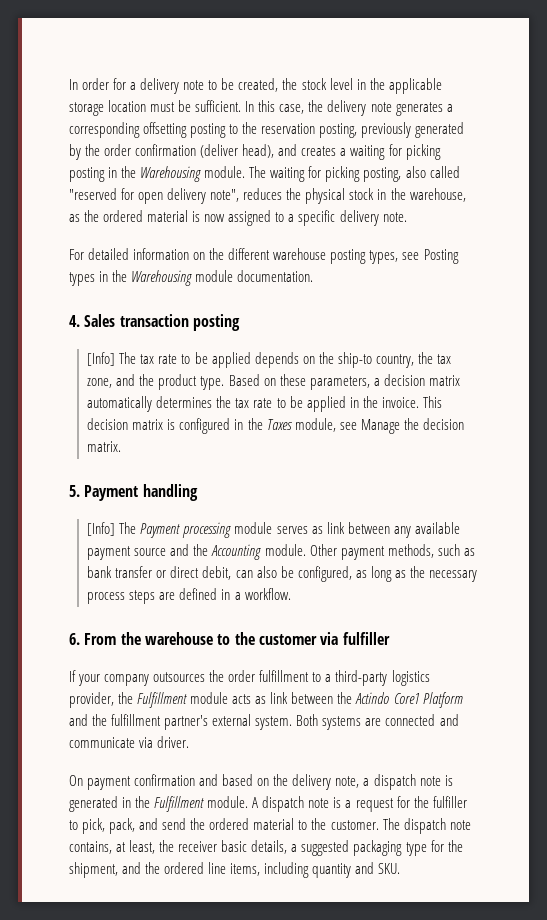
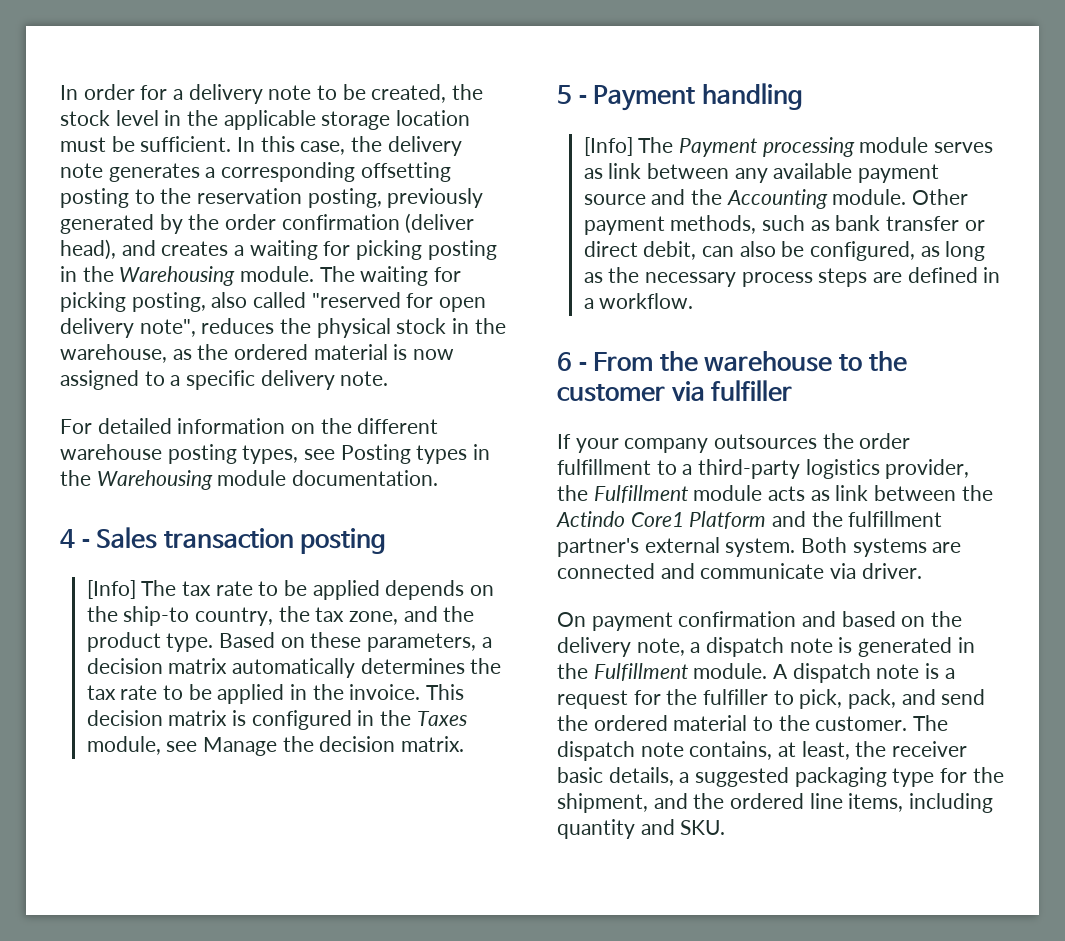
- 4. Sales transaction posting
+ 4 ‐ Sales transaction posting
- 5. Payment handling
+ 5 ‐ Payment handling
- 6. From the warehouse to the customer via fulfiller
+ 6 ‐ From the warehouse to the customer via fulfiller

